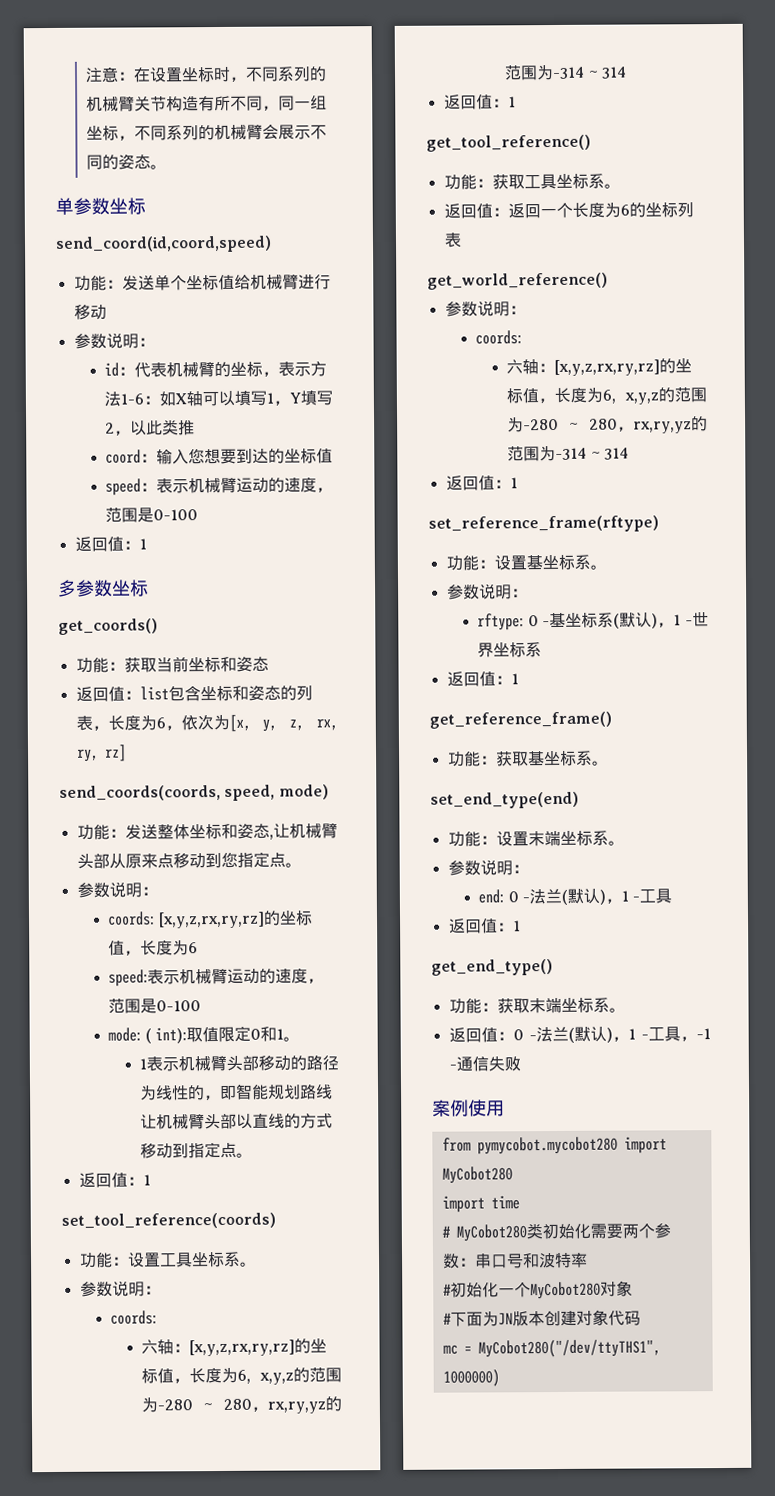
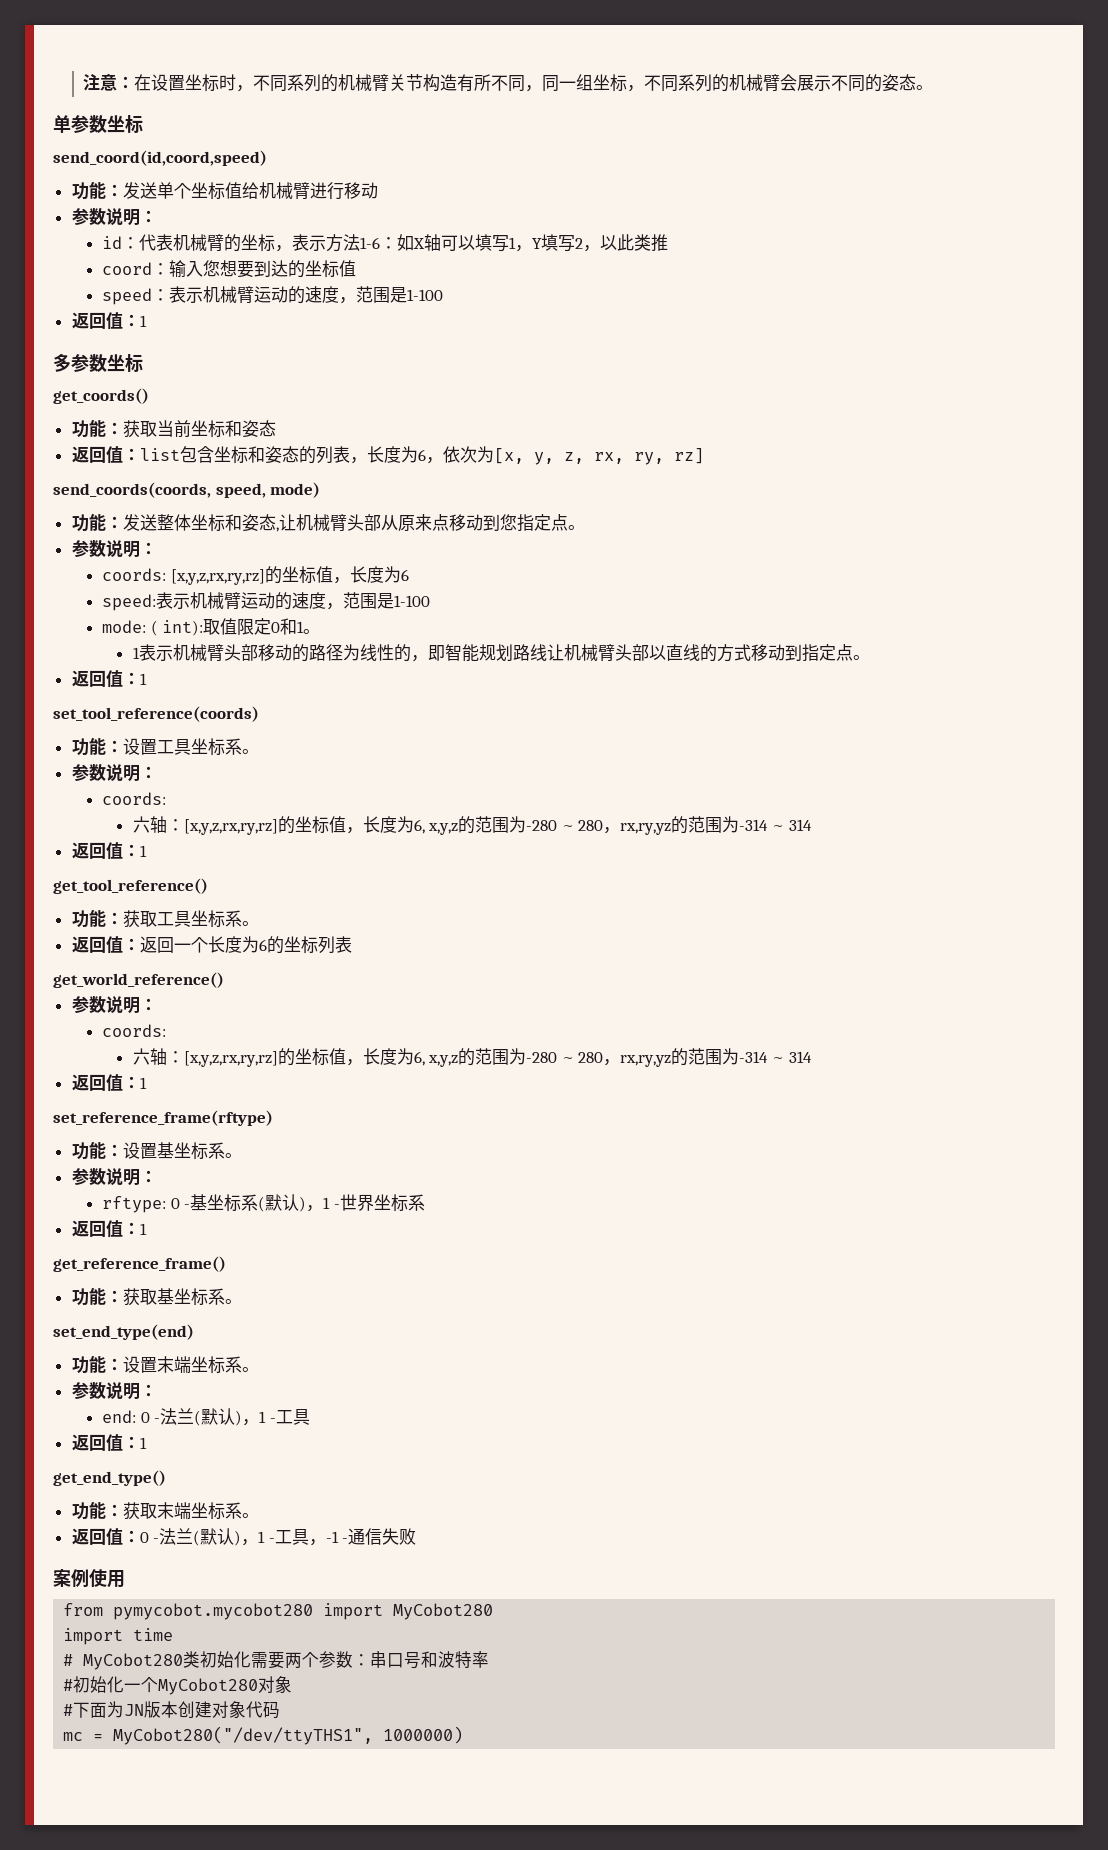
- speed：表示机械臂运动的速度，范围是0-100
+ speed：表示机械臂运动的速度，范围是1-100
- speed:表示机械臂运动的速度，范围是0-100
+ speed:表示机械臂运动的速度，范围是1-100

